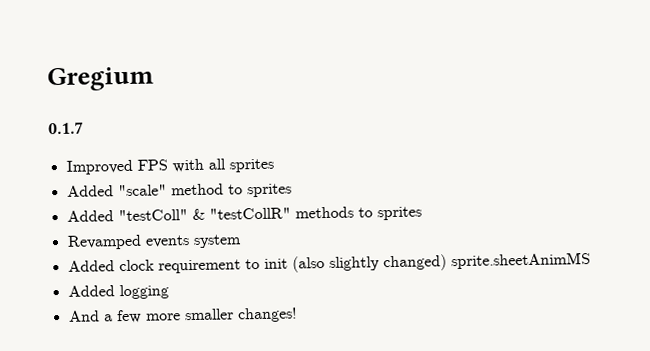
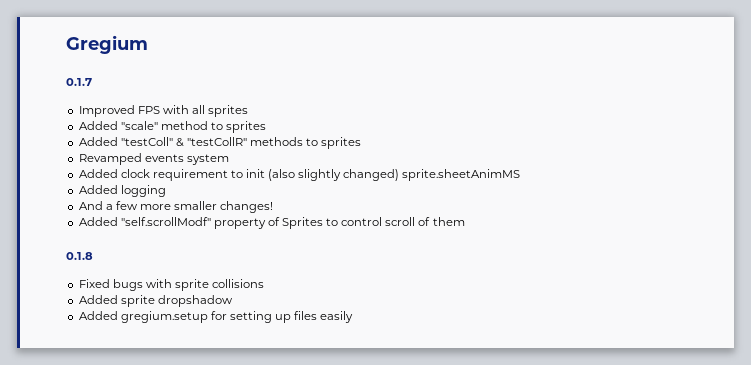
+ Added "self.scrollModf" property of Sprites to control scroll of them
+ 0.1.8
+ Fixed bugs with sprite collisions
+ Added sprite dropshadow
+ Added gregium.setup for setting up files easily

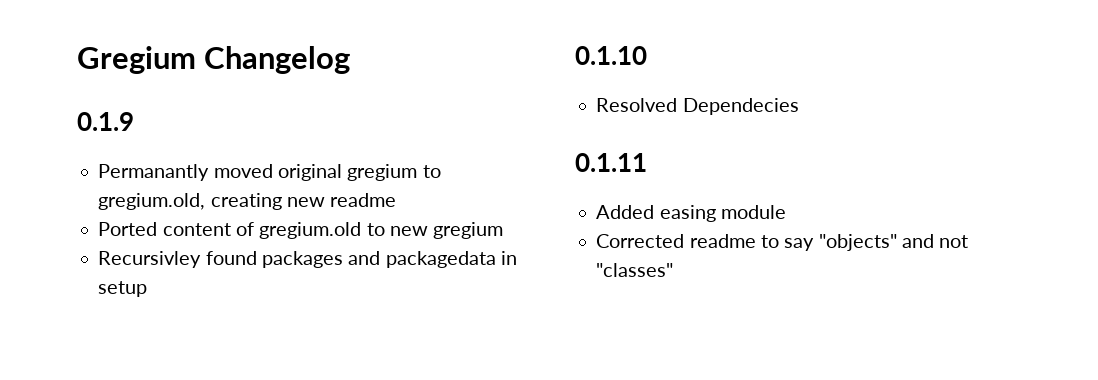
- Gregium
- 0.1.7
- Improved FPS with all sprites
- Added "scale" method to sprites
- Added "testColl" & "testCollR" methods to sprites
- Revamped events system
- Added clock requirement to init (also slightly changed) sprite.sheetAnimMS
- Added logging
- And a few more smaller changes!
- Added "self.scrollModf" property of Sprites to control scroll of them
- 0.1.8
- Fixed bugs with sprite collisions
- Added sprite dropshadow
- Added gregium.setup for setting up files easily
+ Gregium Changelog
+ 0.1.9
+ Permanantly moved original gregium to gregium.old, creating new readme
+ Ported content of gregium.old to new gregium
+ Recursivley found packages and packagedata in setup
+ 0.1.10
+ Resolved Dependecies
+ 0.1.11
+ Added easing module
+ Corrected readme to say "objects" and not "classes"

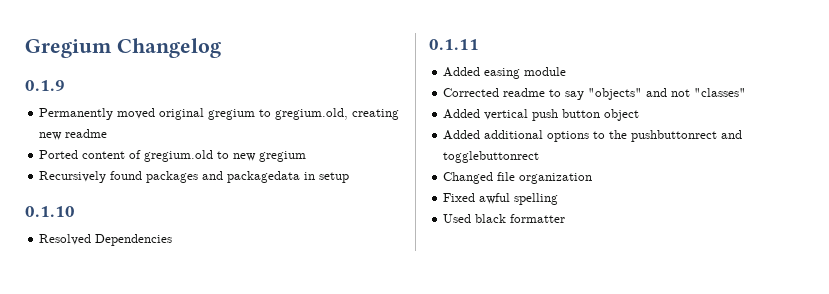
- Permanantly moved original gregium to gregium.old, creating new readme
+ Permanently moved original gregium to gregium.old, creating new readme
- Recursivley found packages and packagedata in setup
+ Recursively found packages and packagedata in setup
- Resolved Dependecies
+ Resolved Dependencies
+ Added vertical push button object
+ Added additional options to the pushbuttonrect and togglebuttonrect
+ Changed file organization
+ Fixed awful spelling
+ Used black formatter

